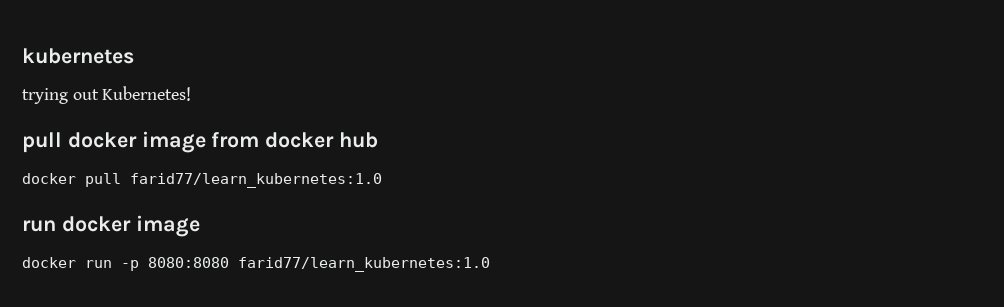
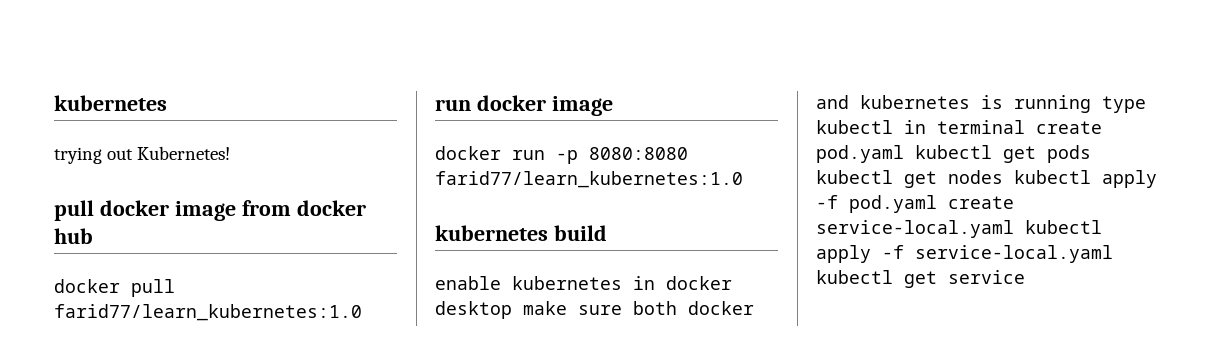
+ kubernetes build
+ enable kubernetes in docker desktop make sure both docker and kubernetes is running type kubectl in terminal create pod.yaml kubectl get pods kubectl get nodes kubectl apply -f pod.yaml create service-local.yaml kubectl apply -f service-local.yaml kubectl get service

